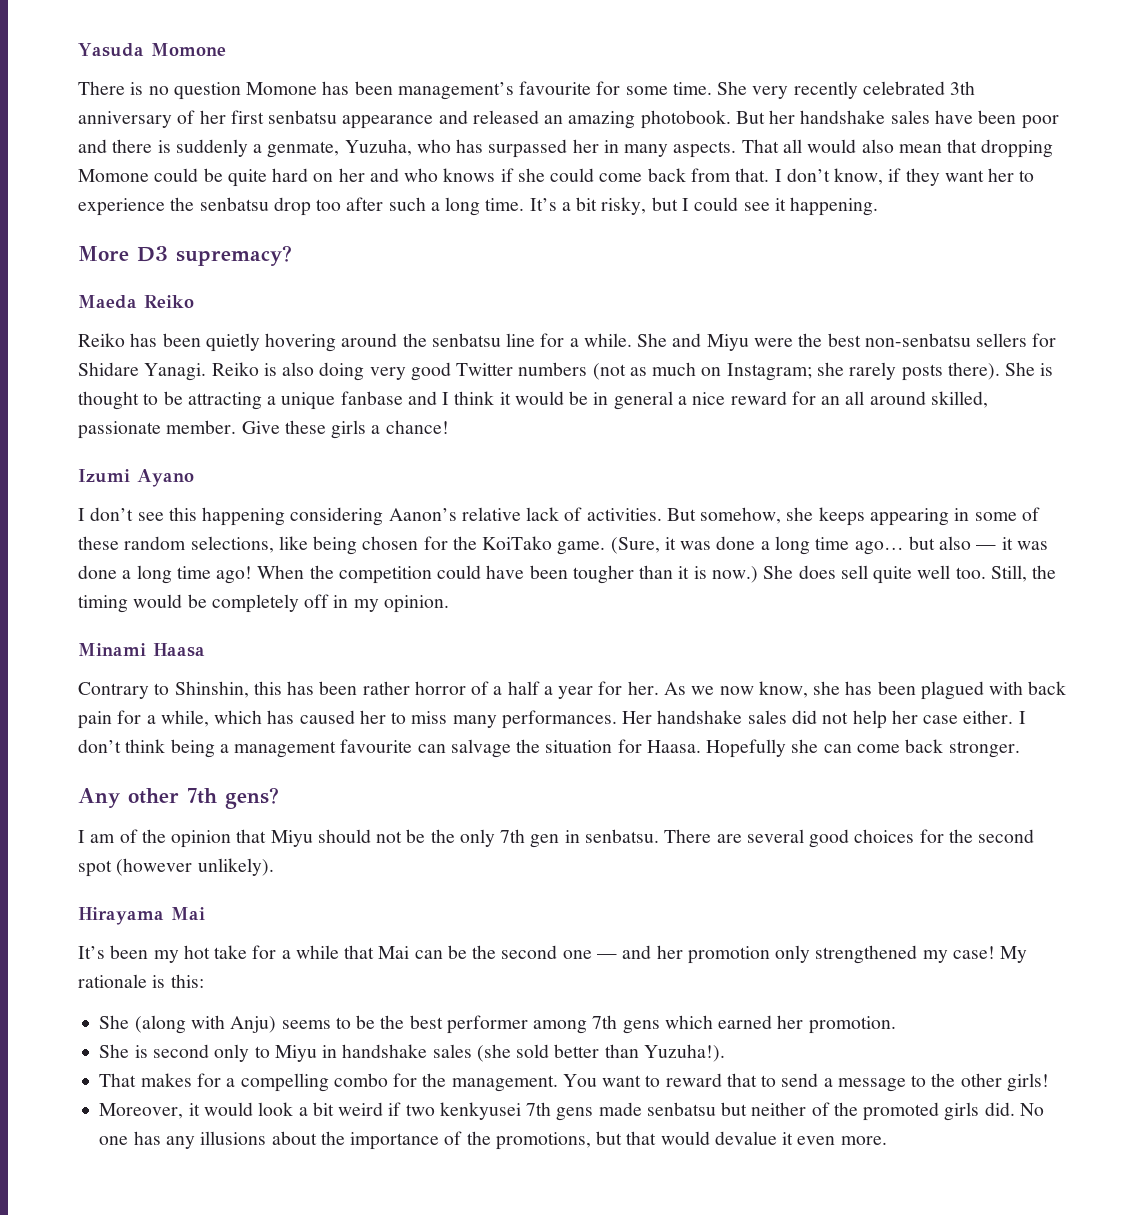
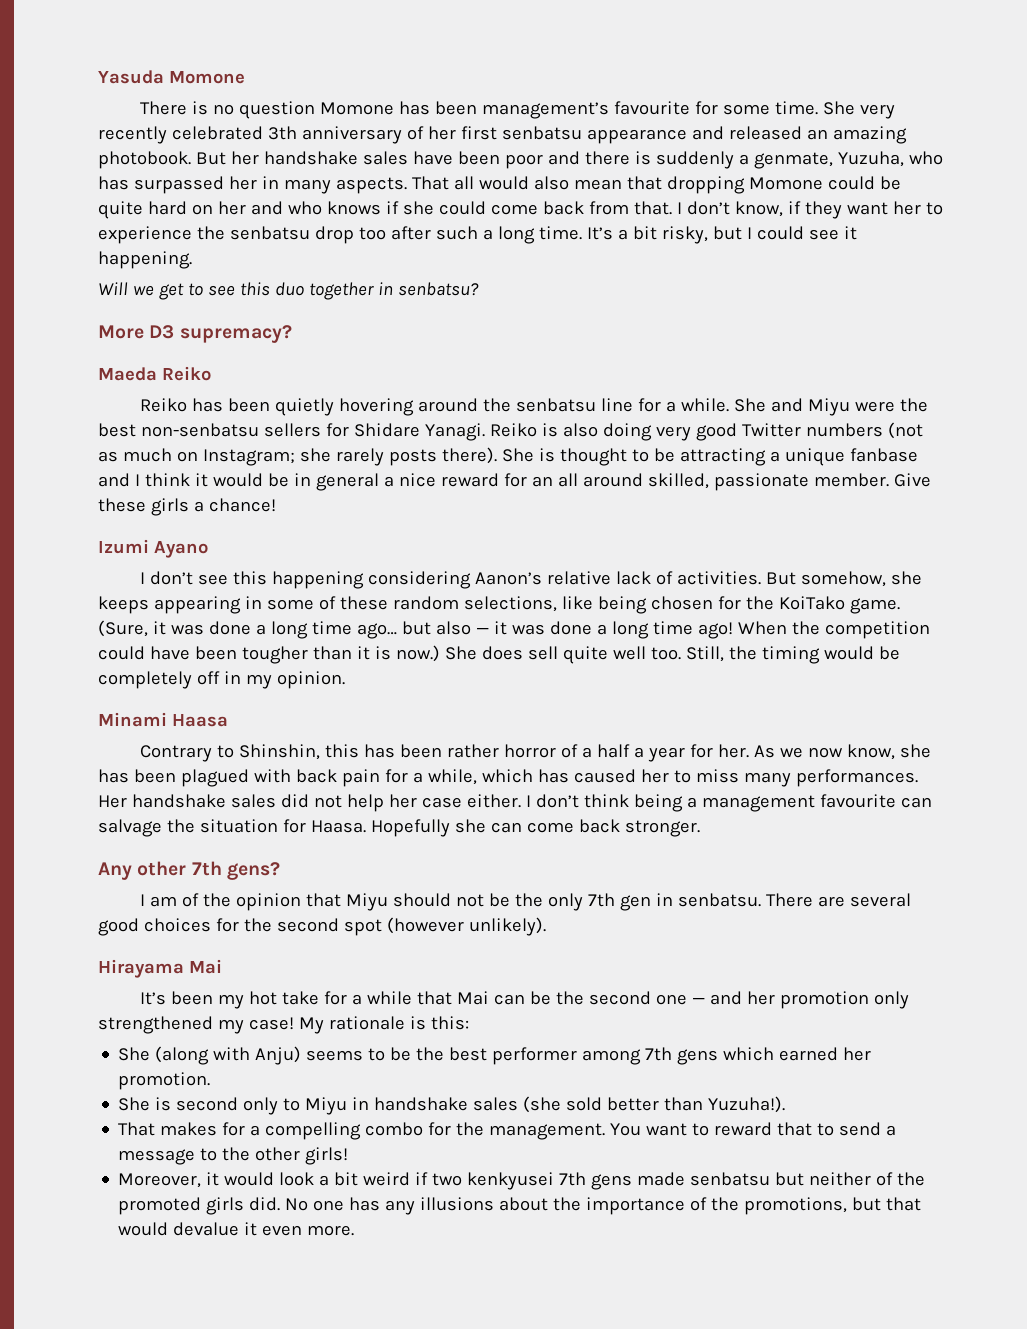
+ Will we get to see this duo together in senbatsu?

